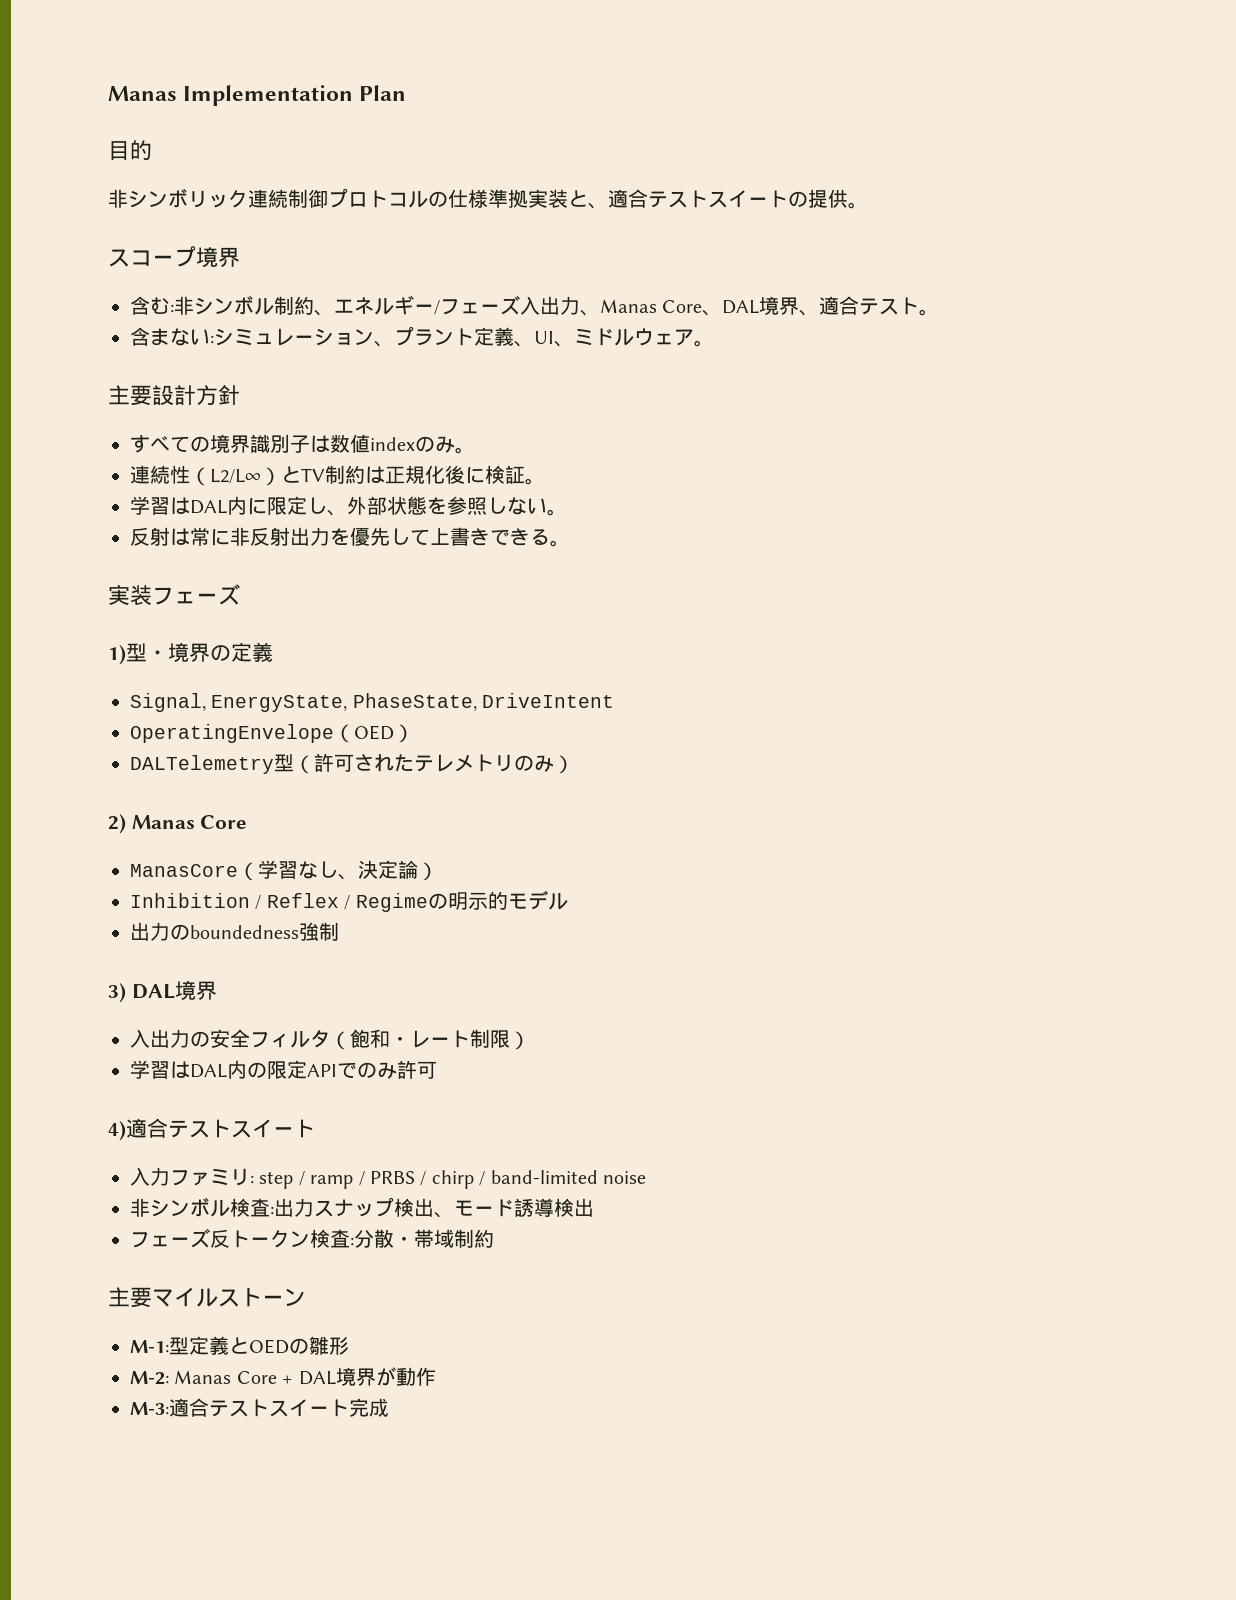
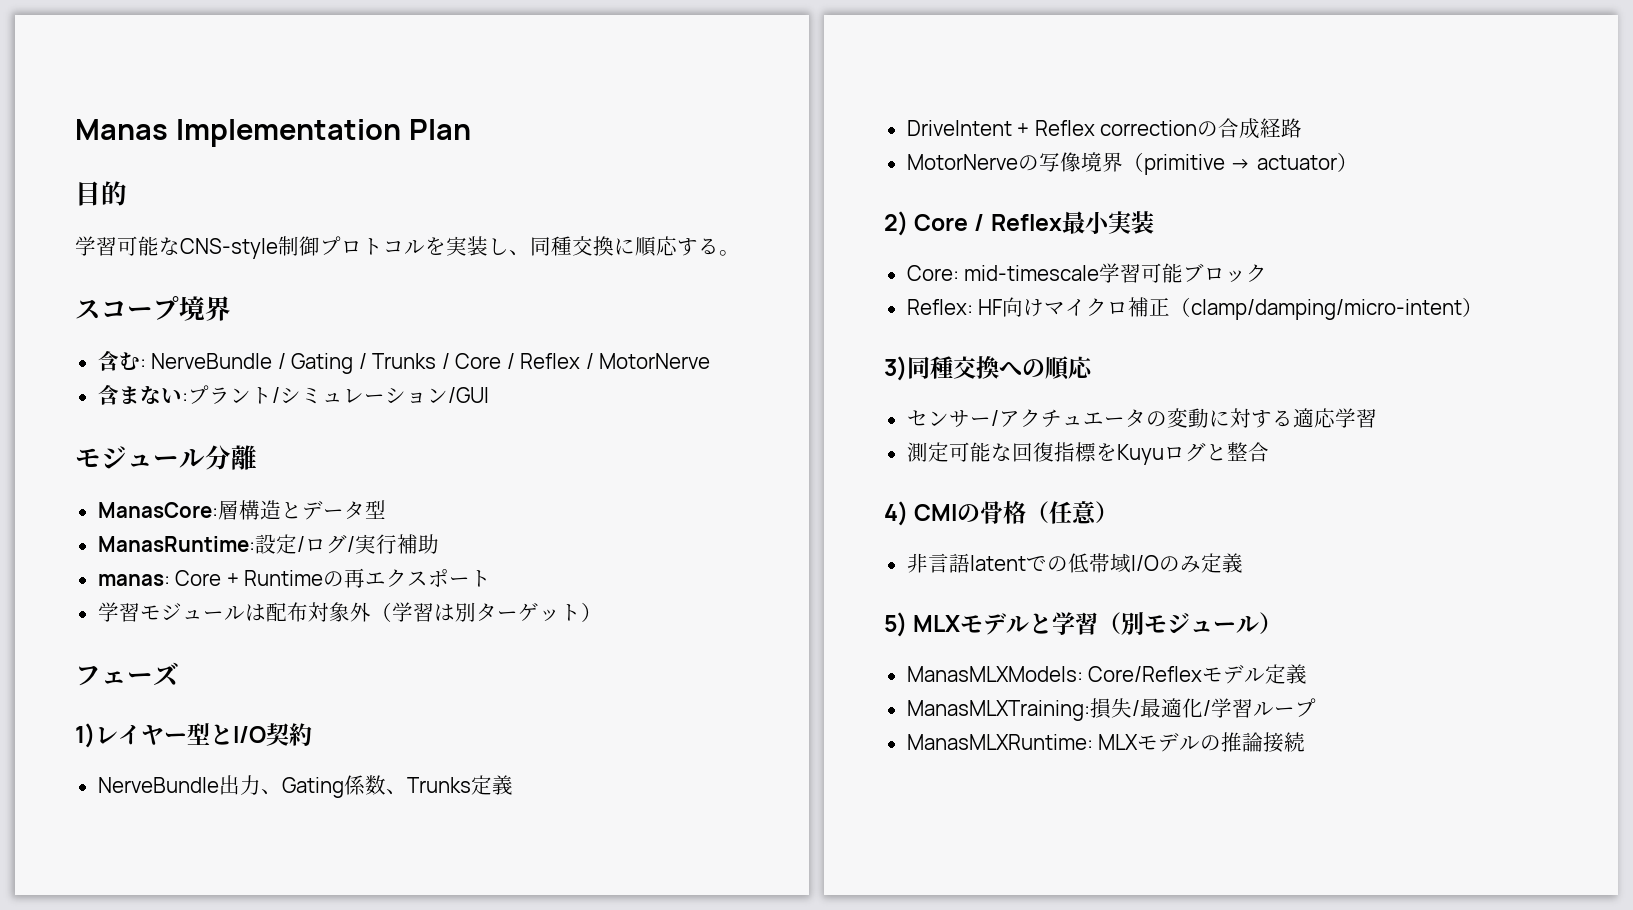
- 非シンボリック連続制御プロトコルの仕様準拠実装と、適合テストスイートの提供。
+ 学習可能なCNS‑style制御プロトコルを実装し、同種交換に順応する。
- 含む:非シンボル制約、エネルギー/フェーズ入出力、Manas Core、DAL境界、適合テスト。
+ 含む: NerveBundle / Gating / Trunks / Core / Reflex / MotorNerve
- 含まない:シミュレーション、プラント定義、UI、ミドルウェア。
- 主要設計方針
- すべての境界識別子は数値indexのみ。
- 連続性（L2/L∞）とTV制約は正規化後に検証。
- 学習はDAL内に限定し、外部状態を参照しない。
- 反射は常に非反射出力を優先して上書きできる。
- 実装フェーズ
- 1)型・境界の定義
- Signal, EnergyState, PhaseState, DriveIntent
- OperatingEnvelope（OED）
- DALTelemetry型（許可されたテレメトリのみ）
+ 含まない:プラント/シミュレーション/GUI
+ モジュール分離
+ ManasCore:層構造とデータ型
+ ManasRuntime:設定/ログ/実行補助
+ manas: Core + Runtimeの再エクスポート
+ 学習モジュールは配布対象外（学習は別ターゲット）
+ フェーズ
+ 1)レイヤー型とI/O契約
+ NerveBundle出力、Gating係数、Trunks定義
+ DriveIntent + Reflex correctionの合成経路
+ MotorNerveの写像境界（primitive → actuator）
- 2) Manas Core
- ManasCore（学習なし、決定論）
- Inhibition / Reflex / Regimeの明示的モデル
- 出力のboundedness強制
- 3) DAL境界
- 入出力の安全フィルタ（飽和・レート制限）
- 学習はDAL内の限定APIでのみ許可
- 4)適合テストスイート
- 入力ファミリ: step / ramp / PRBS / chirp / band-limited noise
- 非シンボル検査:出力スナップ検出、モード誘導検出
- フェーズ反トークン検査:分散・帯域制約
- 主要マイルストーン
- M-1:型定義とOEDの雛形
- M-2: Manas Core + DAL境界が動作
- M-3:適合テストスイート完成
+ 2) Core / Reflex最小実装
+ Core: mid‑timescale学習可能ブロック
+ Reflex: HF向けマイクロ補正（clamp/damping/micro‑intent）
+ 3)同種交換への順応
+ センサー/アクチュエータの変動に対する適応学習
+ 測定可能な回復指標をKuyuログと整合
+ 4) CMIの骨格（任意）
+ 非言語latentでの低帯域I/Oのみ定義
+ 5) MLXモデルと学習（別モジュール）
+ ManasMLXModels: Core/Reflexモデル定義
+ ManasMLXTraining:損失/最適化/学習ループ
+ ManasMLXRuntime: MLXモデルの推論接続

